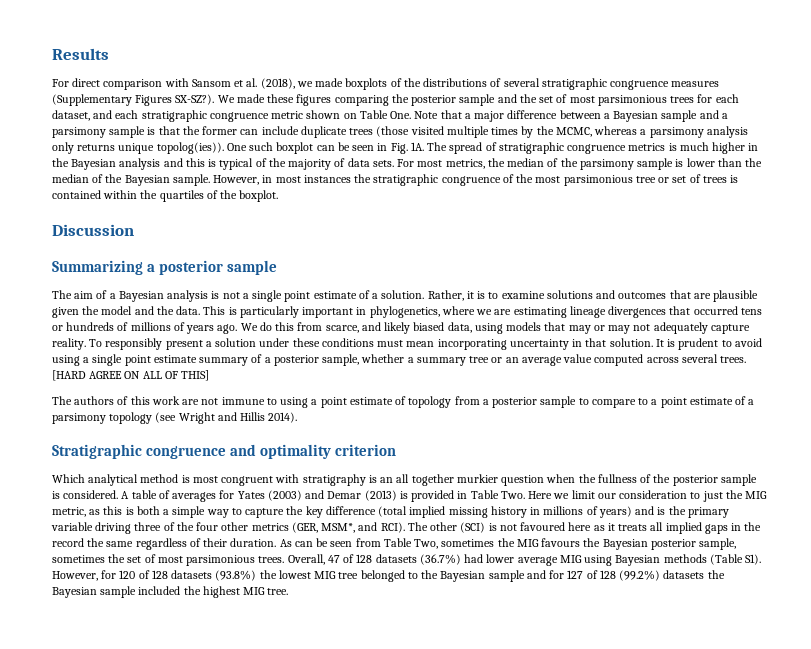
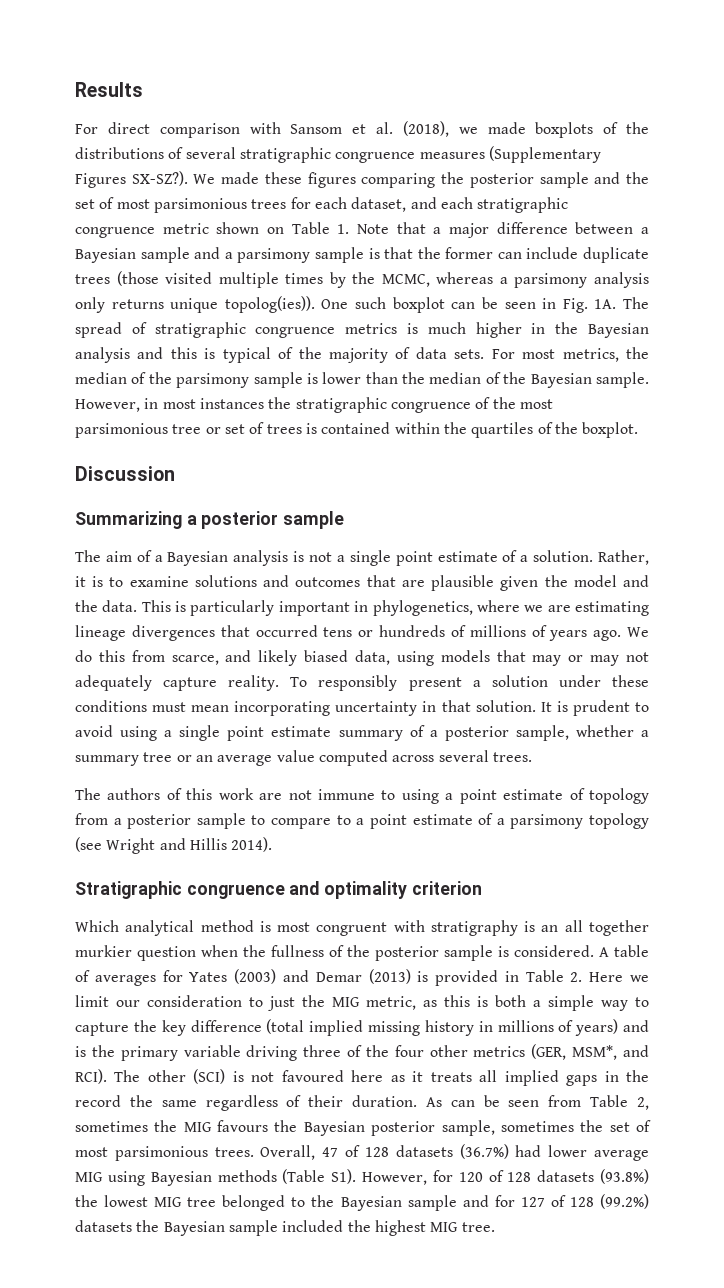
- We made these figures comparing the posterior sample and the set of most parsimonious trees for each dataset, and each stratigraphic congruence metric shown on Table One. Note that a major difference between a Bayesian sample and a parsimony sample is that the former can include duplicate trees (those visited multiple times by the MCMC, whereas a parsimony analysis only returns unique topolog(ies)).
+ We made these figures comparing the posterior sample and the set of most parsimonious trees for each dataset, and each stratigraphic congruence metric shown on Table 1. Note that a major difference between a Bayesian sample and a parsimony sample is that the former can include duplicate trees (those visited multiple times by the MCMC, whereas a parsimony analysis only returns unique topolog(ies)).
- [HARD AGREE ON ALL OF THIS]
- A table of averages for Yates (2003) and Demar (2013) is provided in Table Two. Here we limit our consideration to just the MIG metric, as this is both a simple way to capture the key difference (total implied missing history in millions of years) and is the primary variable driving three of the four other metrics (GER, MSM*, and RCI).
+ A table of averages for Yates (2003) and Demar (2013) is provided in Table 2. Here we limit our consideration to just the MIG metric, as this is both a simple way to capture the key difference (total implied missing history in millions of years) and is the primary variable driving three of the four other metrics (GER, MSM*, and RCI).
- As can be seen from Table Two, sometimes the MIG favours the Bayesian posterior sample, sometimes the set of most parsimonious trees.
+ As can be seen from Table 2, sometimes the MIG favours the Bayesian posterior sample, sometimes the set of most parsimonious trees.

